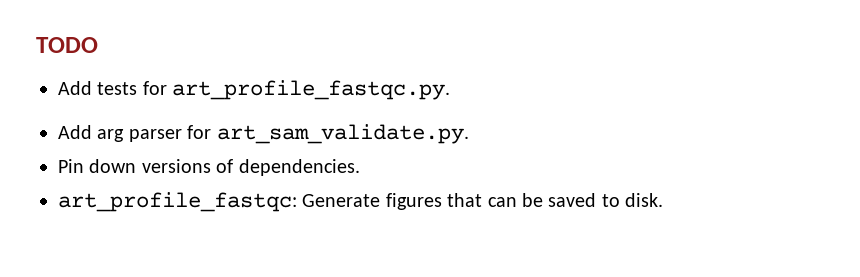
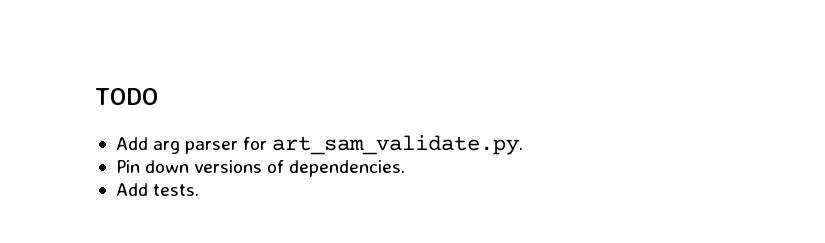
- Add tests for art_profile_fastqc.py.
- art_profile_fastqc: Generate figures that can be saved to disk.
+ Add tests.

